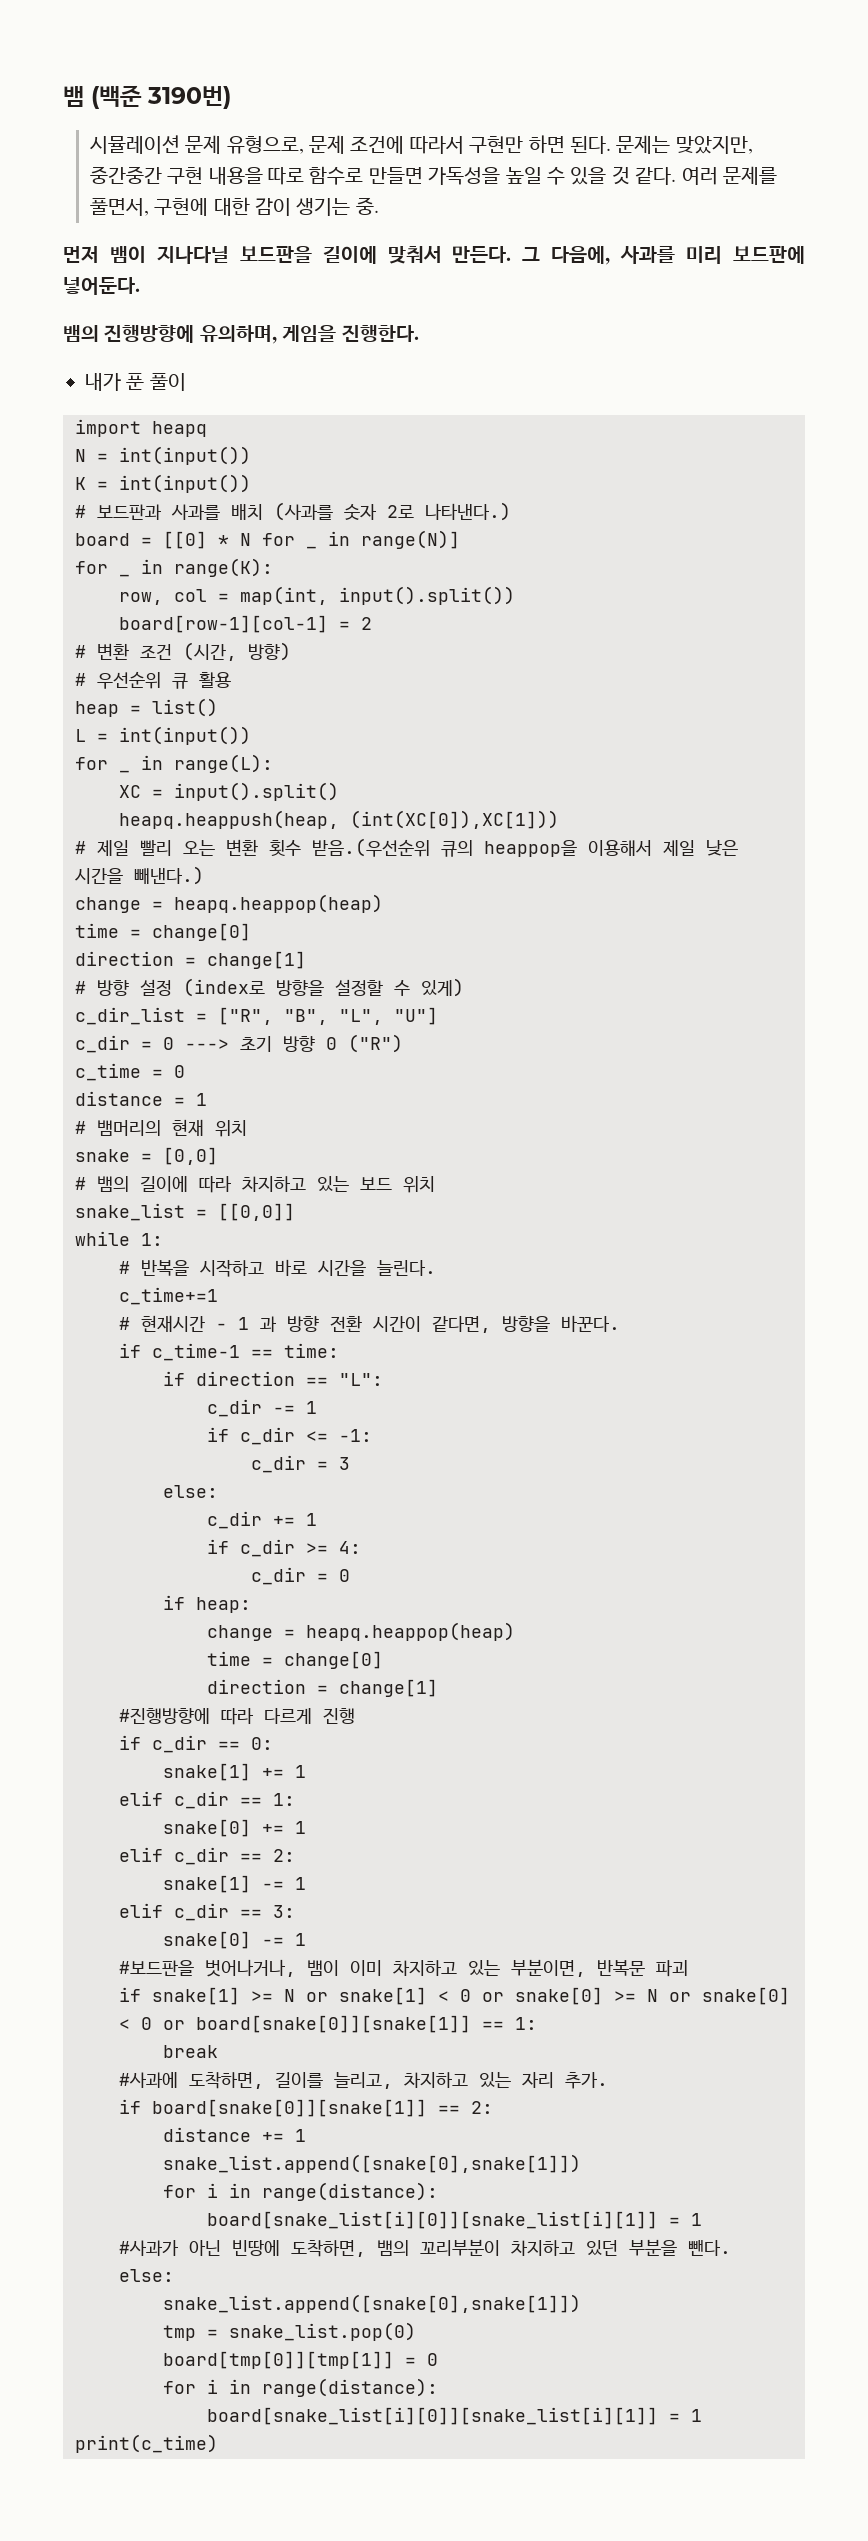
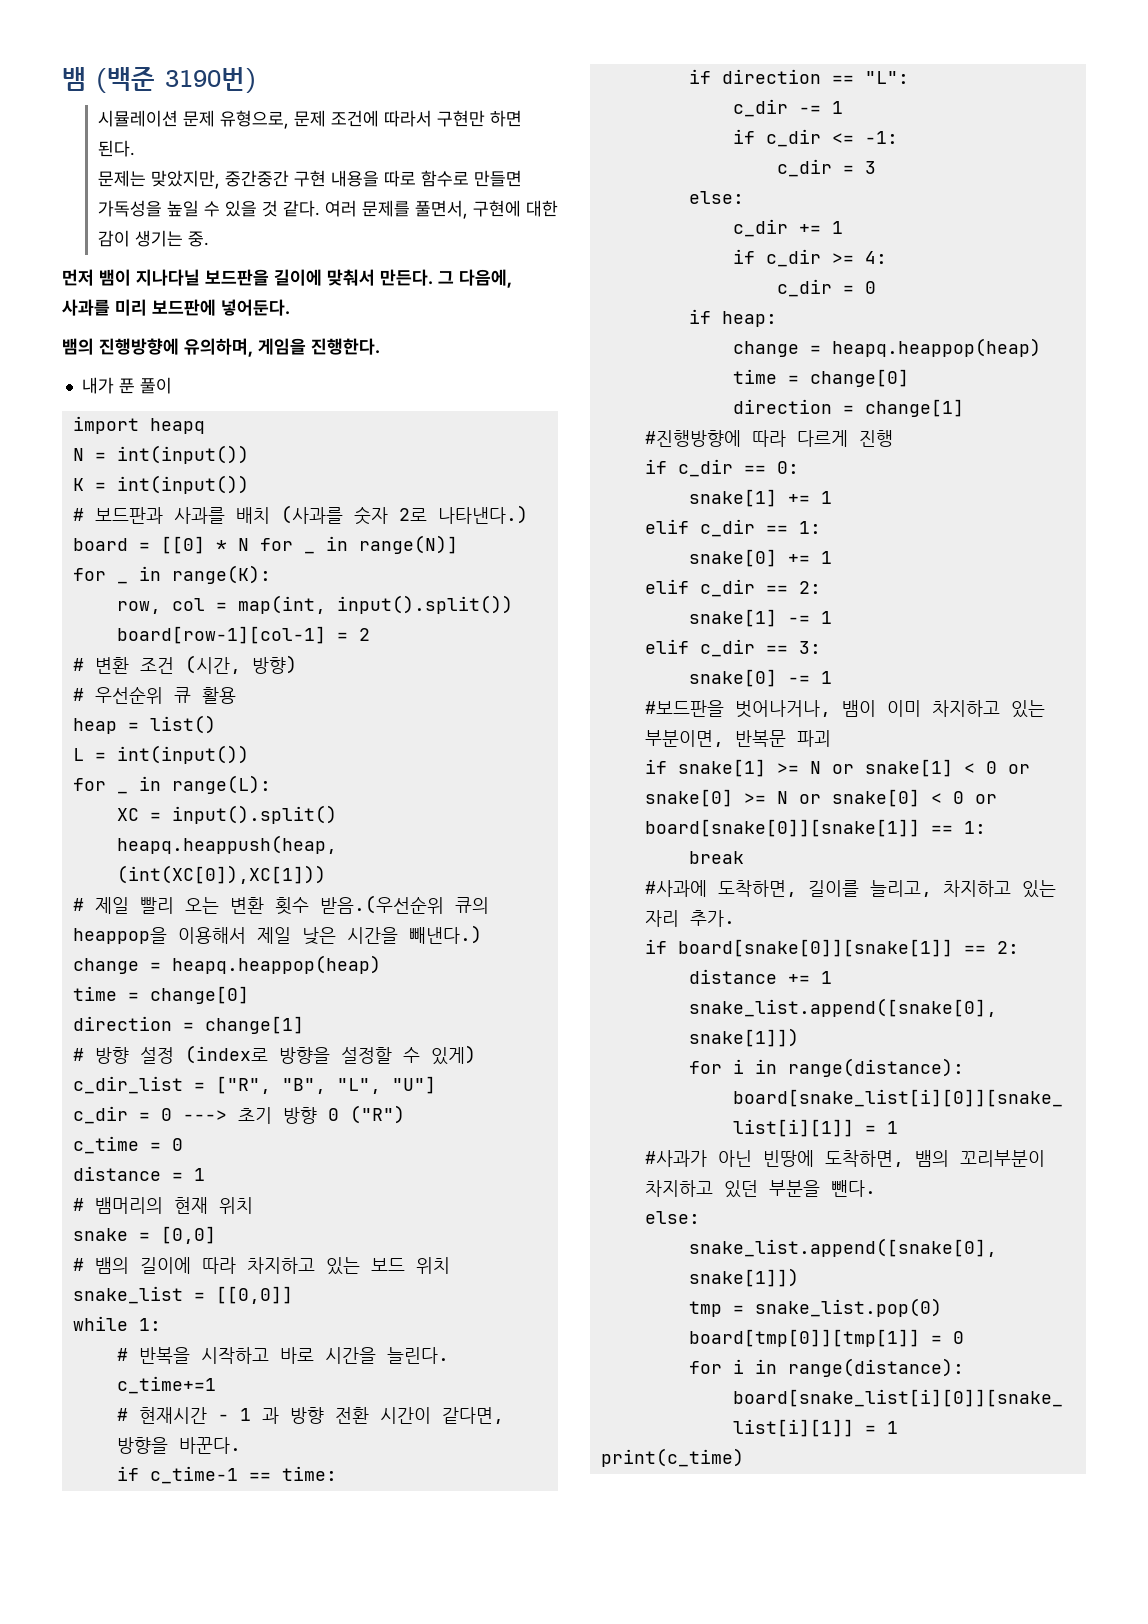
- 시뮬레이션 문제 유형으로, 문제 조건에 따라서 구현만 하면 된다. 문제는 맞았지만, 중간중간 구현 내용을 따로 함수로 만들면 가독성을 높일 수 있을 것 같다.
+ 시뮬레이션 문제 유형으로, 문제 조건에 따라서 구현만 하면 된다.
+ 문제는 맞았지만, 중간중간 구현 내용을 따로 함수로 만들면 가독성을 높일 수 있을 것 같다.

